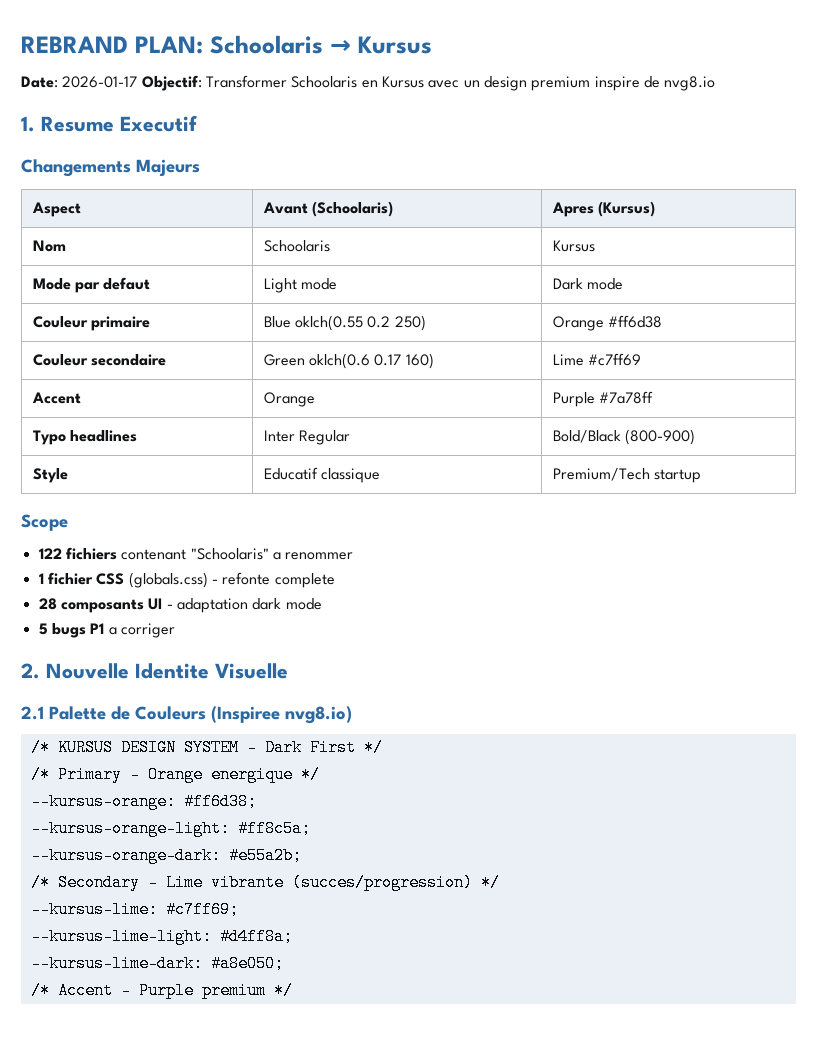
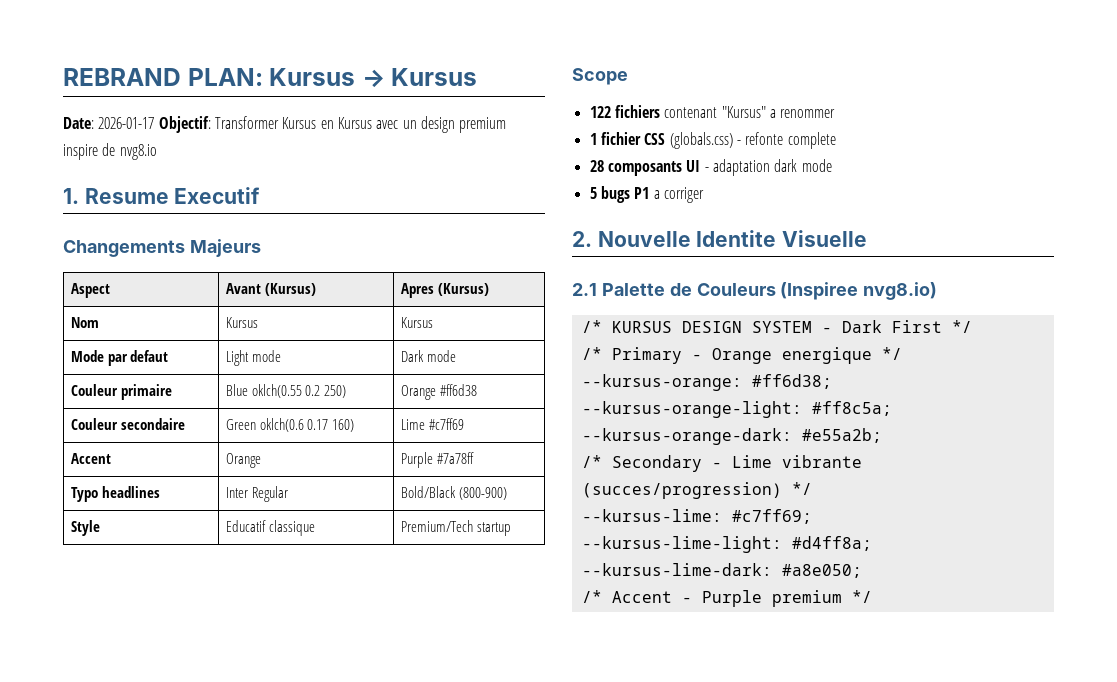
- REBRAND PLAN: Schoolaris → Kursus
+ REBRAND PLAN: Kursus → Kursus
- Date: 2026-01-17 Objectif: Transformer Schoolaris en Kursus avec un design premium inspire de nvg8.io
+ Date: 2026-01-17 Objectif: Transformer Kursus en Kursus avec un design premium inspire de nvg8.io
- Aspect | Avant (Schoolaris) | Apres (Kursus)
+ Aspect | Avant (Kursus) | Apres (Kursus)
- Nom | Schoolaris | Kursus
+ Nom | Kursus | Kursus
- 122 fichiers contenant "Schoolaris" a renommer
+ 122 fichiers contenant "Kursus" a renommer

